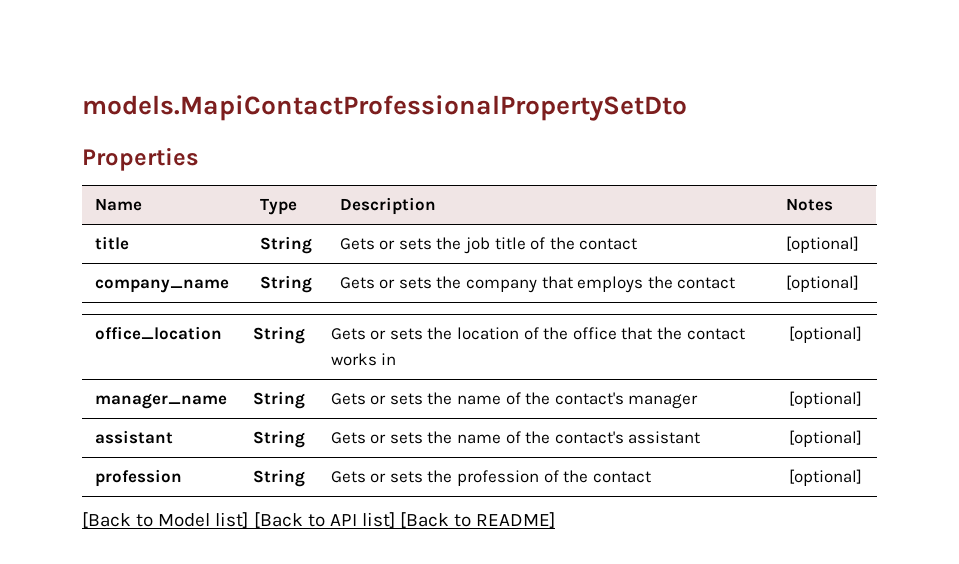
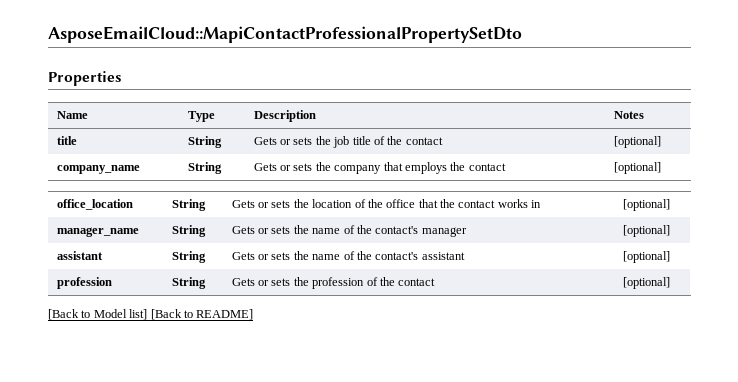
- models.MapiContactProfessionalPropertySetDto
+ AsposeEmailCloud::MapiContactProfessionalPropertySetDto
- [Back to Model list] [Back to API list] [Back to README]
+ [Back to Model list] [Back to README]

